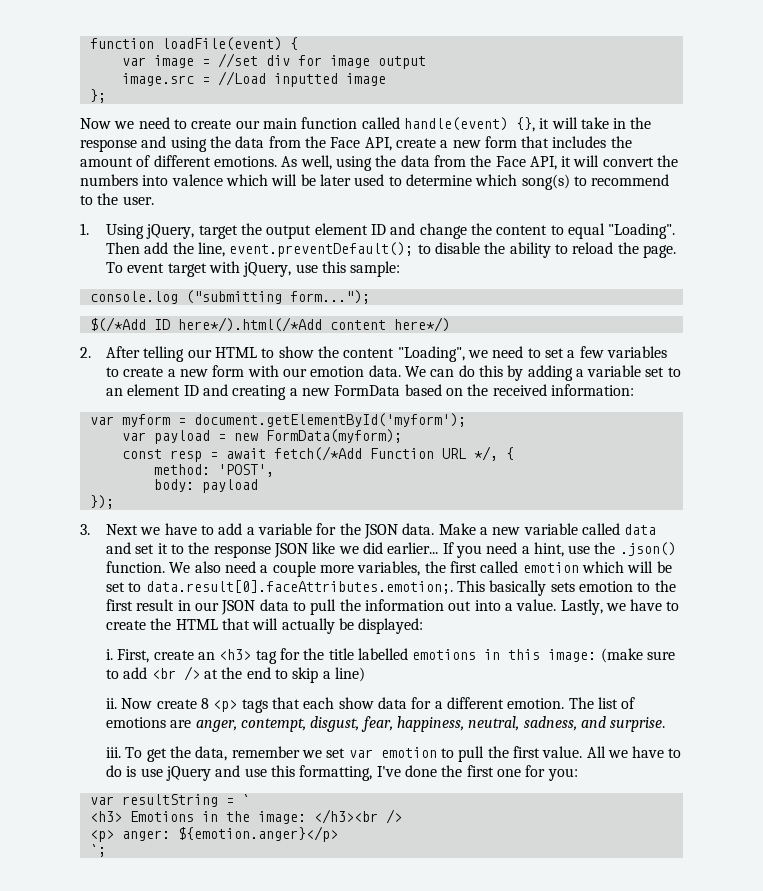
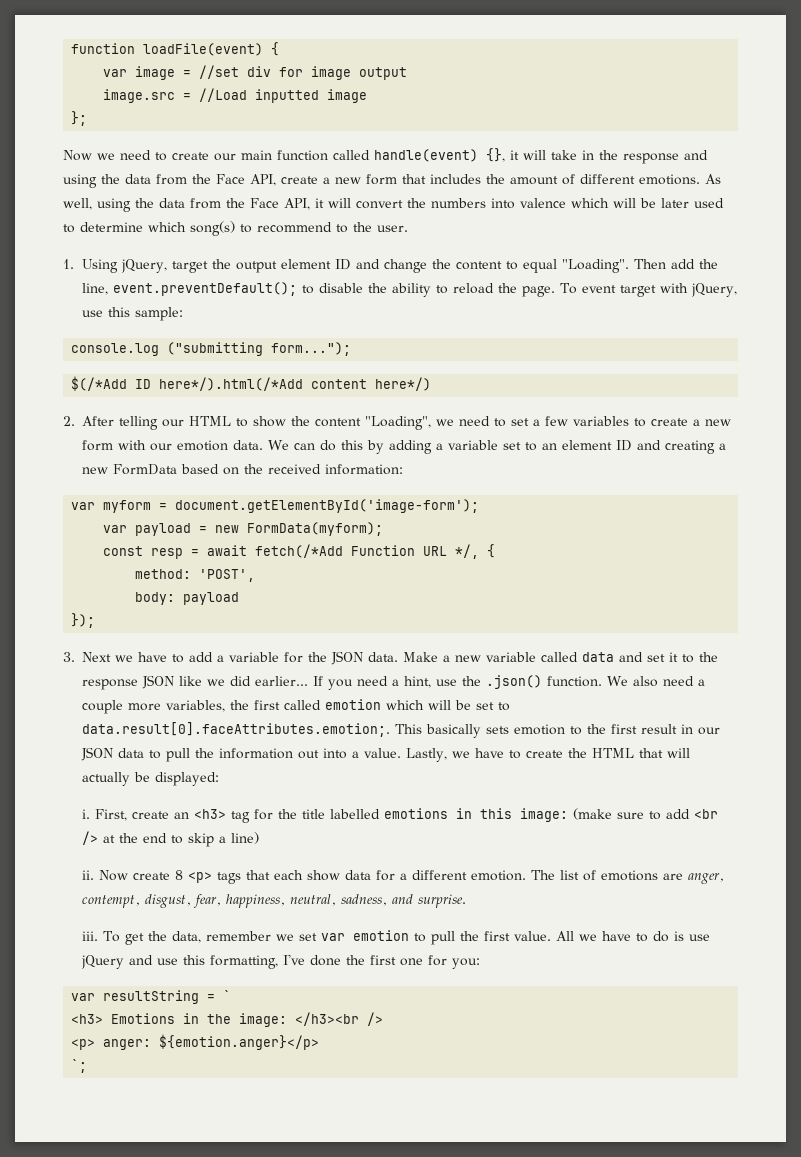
- var myform = document.getElementById('myform');
+ var myform = document.getElementById('image-form');

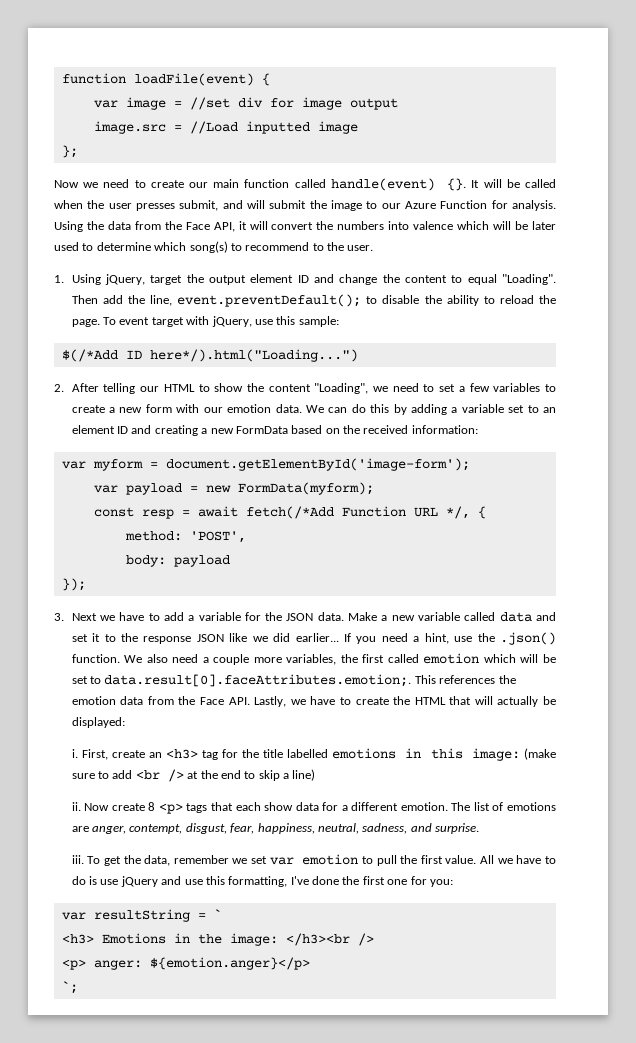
- Now we need to create our main function called handle(event) {}, it will take in the response and using the data from the Face API, create a new form that includes the amount of different emotions. As well, using the data from the Face API, it will convert the numbers into valence which will be later used to determine which song(s) to recommend to the user.
+ Now we need to create our main function called handle(event) {}. It will be called when the user presses submit, and will submit the image to our Azure Function for analysis. Using the data from the Face API, it will convert the numbers into valence which will be later used to determine which song(s) to recommend to the user.
- console.log ("submitting form...");
- $(/*Add ID here*/).html(/*Add content here*/)
+ $(/*Add ID here*/).html("Loading...")
- We also need a couple more variables, the first called emotion which will be set to data.result[0].faceAttributes.emotion;. This basically sets emotion to the first result in our JSON data to pull the information out into a value. Lastly, we have to create the HTML that will actually be displayed:
+ We also need a couple more variables, the first called emotion which will be set to data.result[0].faceAttributes.emotion;. This references the emotion data from the Face API. Lastly, we have to create the HTML that will actually be displayed:

